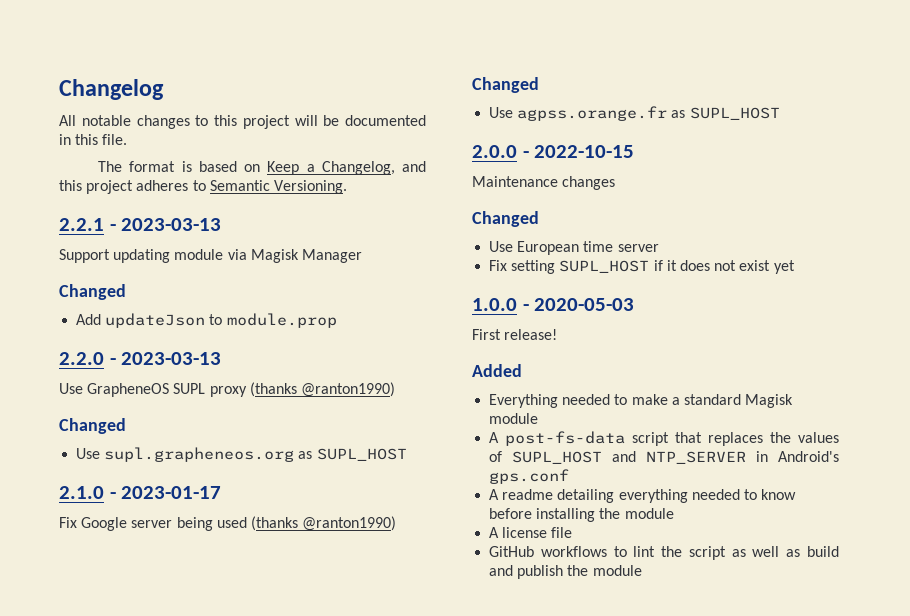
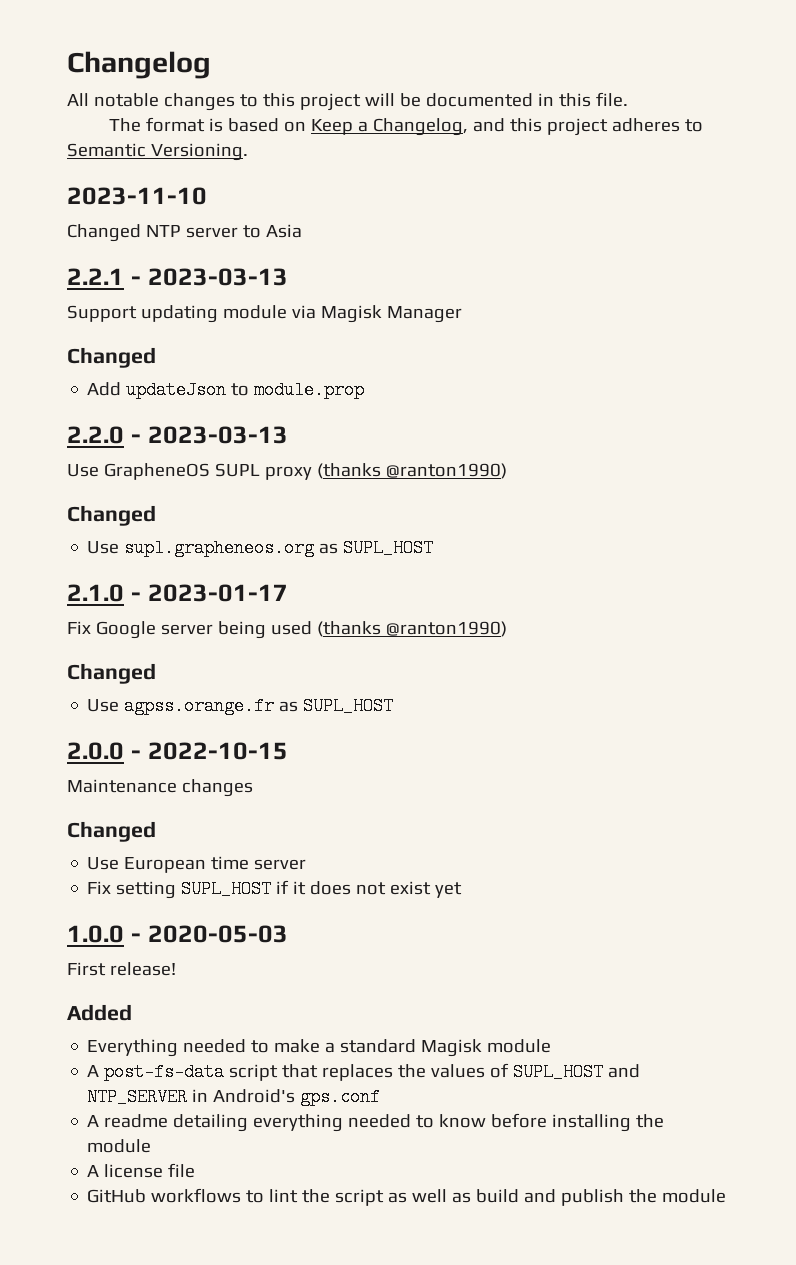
+ 2023-11-10
+ Changed NTP server to Asia

